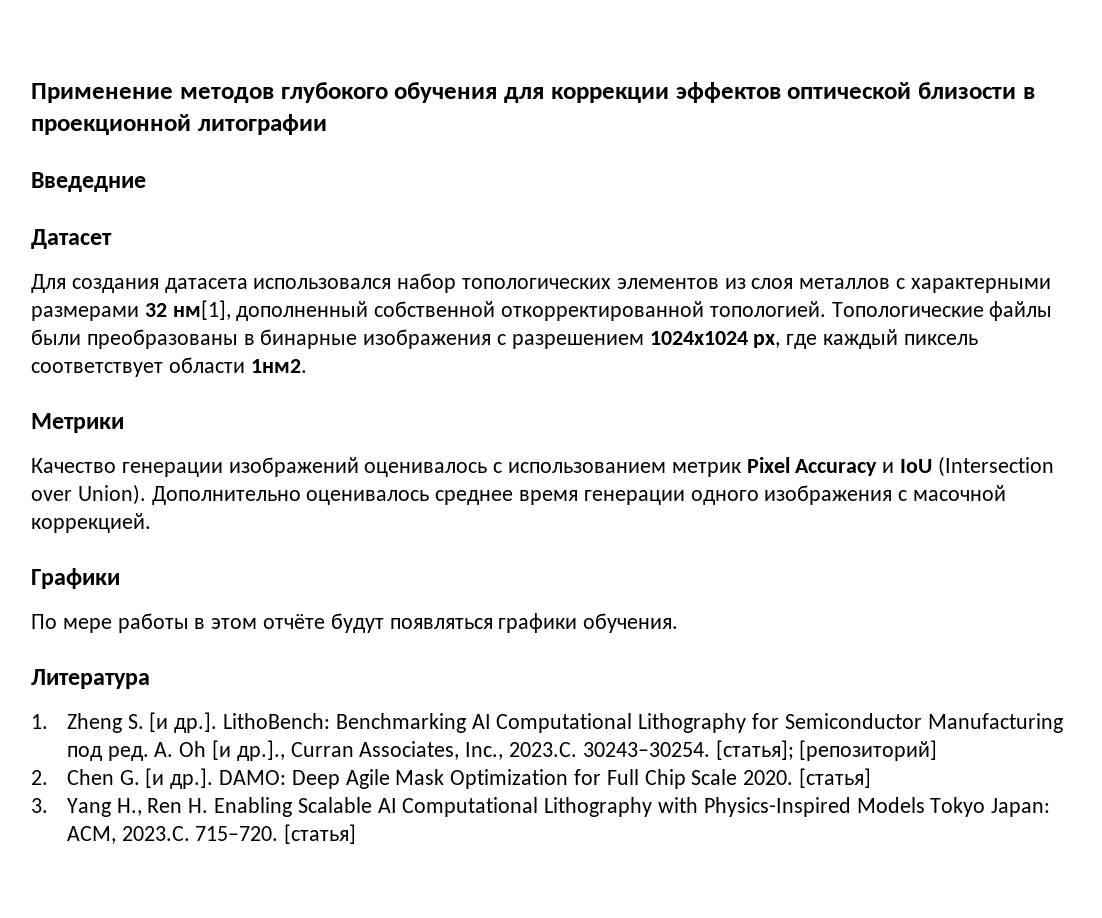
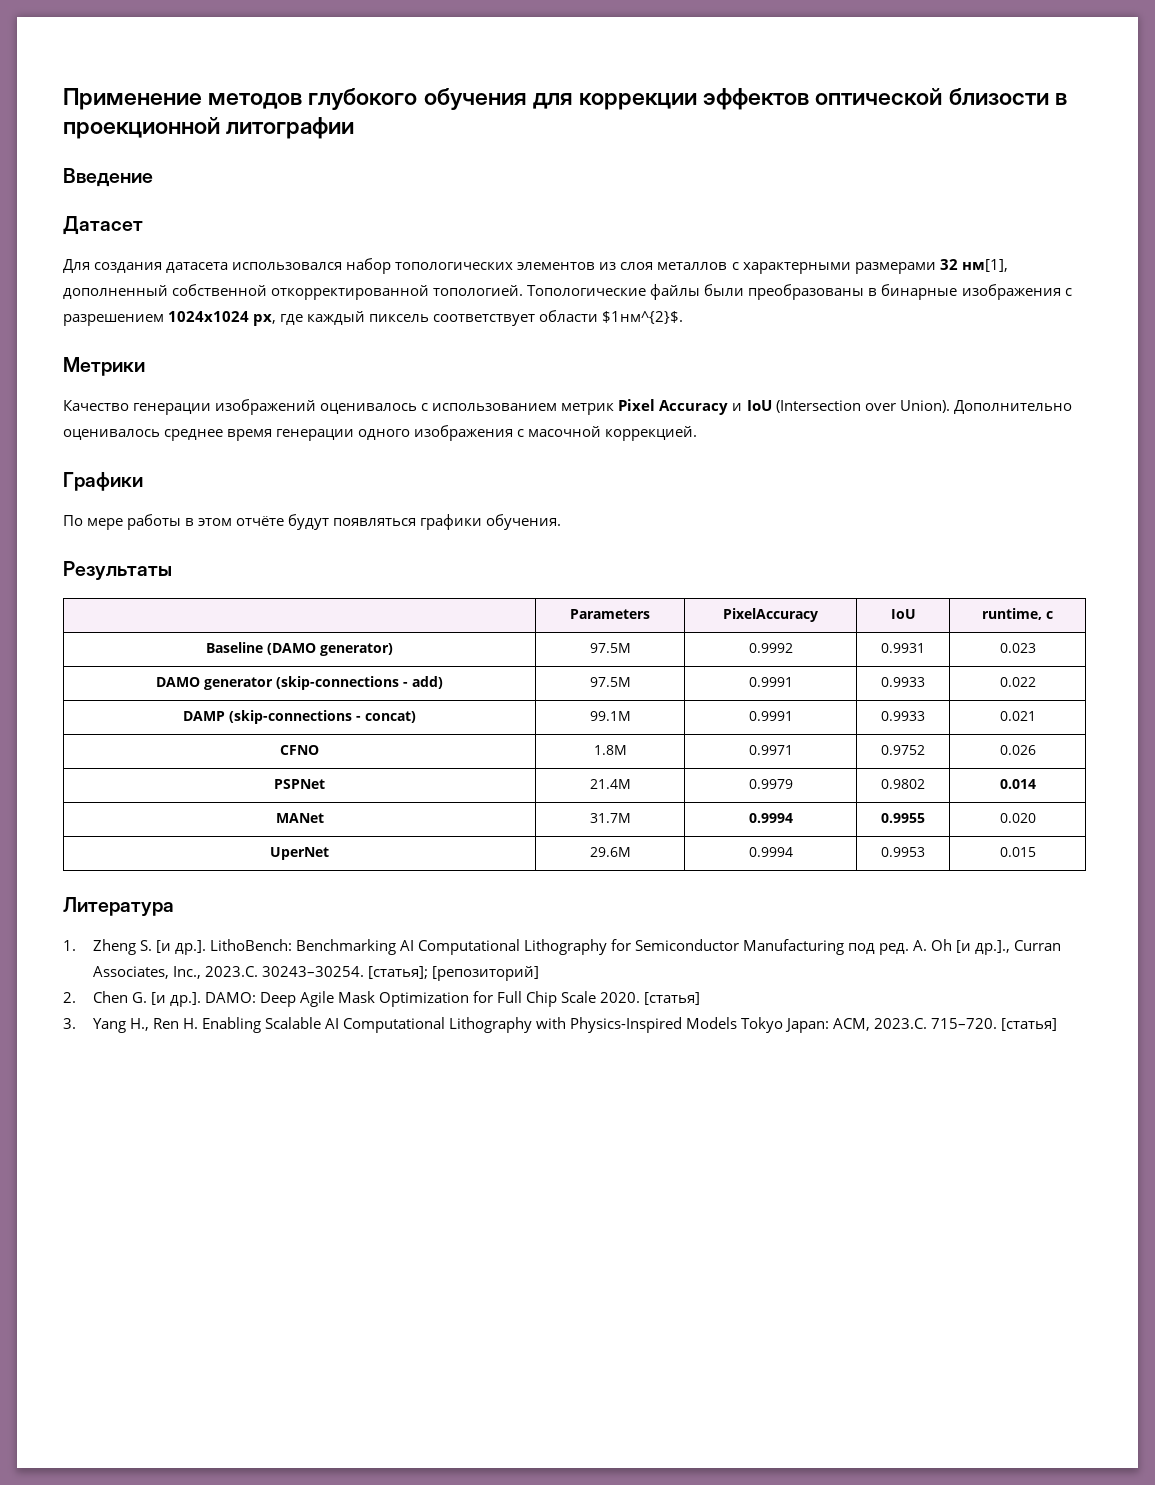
- Введедние
+ Введение
- Топологические файлы были преобразованы в бинарные изображения с разрешением 1024x1024 px, где каждый пиксель соответствует области 1нм2.
+ Топологические файлы были преобразованы в бинарные изображения с разрешением 1024x1024 px, где каждый пиксель соответствует области $1нм^{2}$.
+ Результаты
+ | Parameters | PixelAccuracy | IoU | runtime, c
+ Baseline (DAMO generator) | 97.5M | 0.9992 | 0.9931 | 0.023
+ DAMO generator (skip-connections - add) | 97.5M | 0.9991 | 0.9933 | 0.022
+ DAMP (skip-connections - concat) | 99.1M | 0.9991 | 0.9933 | 0.021
+ CFNO | 1.8M | 0.9971 | 0.9752 | 0.026
+ PSPNet | 21.4M | 0.9979 | 0.9802 | 0.014
+ MANet | 31.7M | 0.9994 | 0.9955 | 0.020
+ UperNet | 29.6M | 0.9994 | 0.9953 | 0.015

